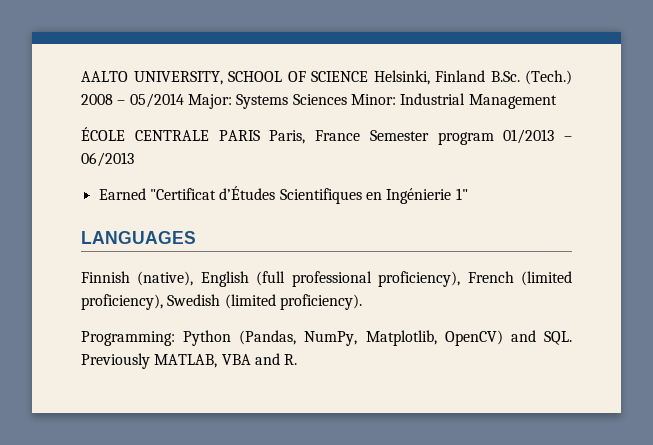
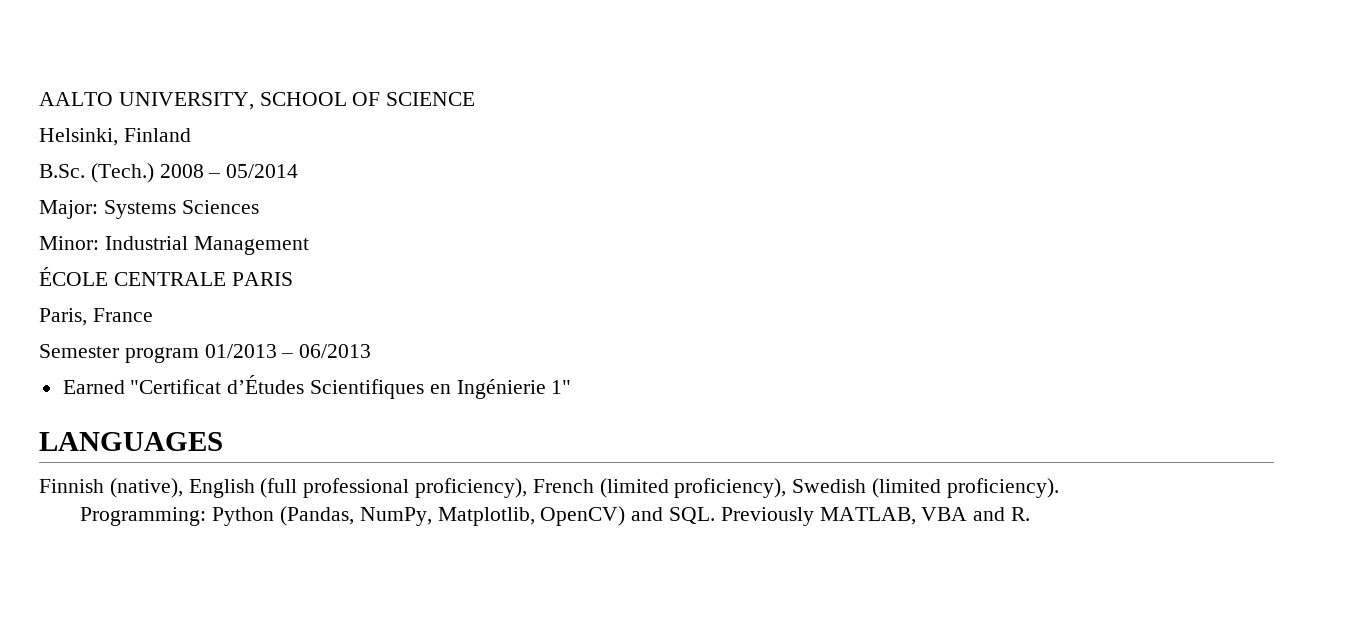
- AALTO UNIVERSITY, SCHOOL OF SCIENCE Helsinki, Finland B.Sc. (Tech.)
+ AALTO UNIVERSITY, SCHOOL OF SCIENCE
+ Helsinki, Finland
+ B.Sc. (Tech.)
- 2008 – 05/2014 Major: Systems Sciences Minor: Industrial Management
+ 2008 – 05/2014
+ Major: Systems Sciences
+ Minor: Industrial Management
- ÉCOLE CENTRALE PARIS Paris, France Semester program 01/2013 – 06/2013
+ ÉCOLE CENTRALE PARIS
+ Paris, France
+ Semester program 01/2013 – 06/2013

